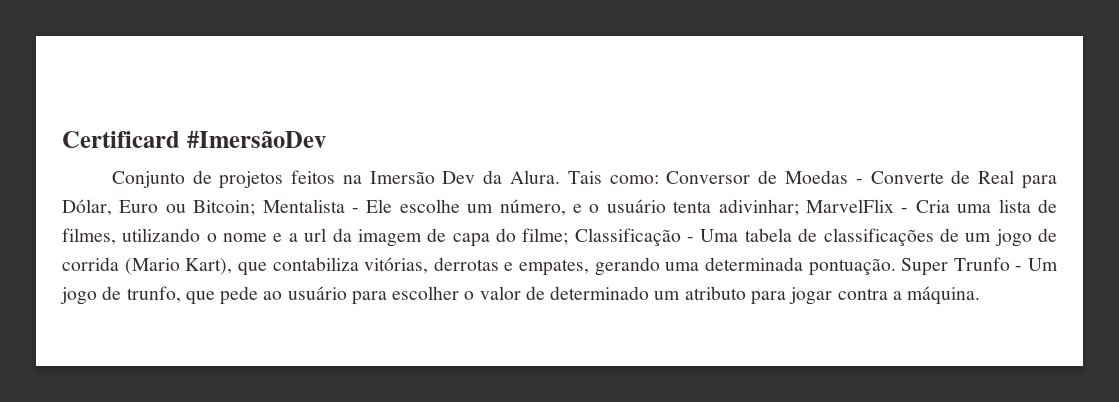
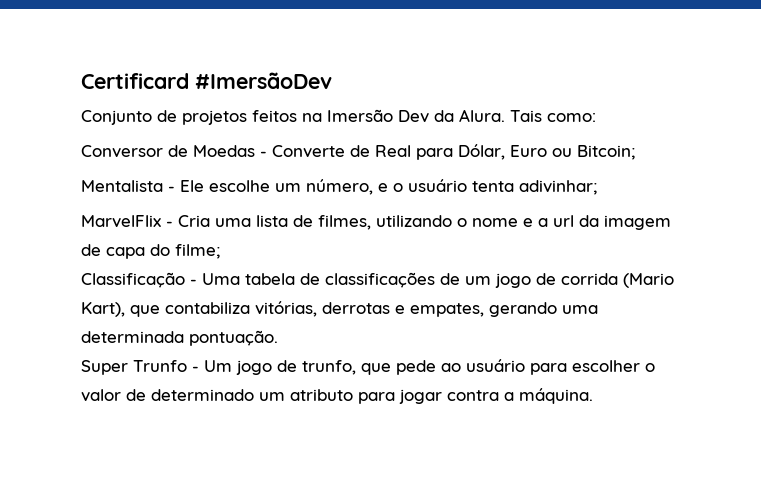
- Tais como: Conversor de Moedas - Converte de Real para Dólar, Euro ou Bitcoin; Mentalista - Ele escolhe um número, e o usuário tenta adivinhar; MarvelFlix - Cria uma lista de filmes, utilizando o nome e a url da imagem de capa do filme; Classificação - Uma tabela de classificações de um jogo de corrida (Mario Kart), que contabiliza vitórias, derrotas e empates, gerando uma determinada pontuação. Super Trunfo - Um jogo de trunfo, que pede ao usuário para escolher o valor de determinado um atributo para jogar contra a máquina.
+ Tais como:
+ Conversor de Moedas - Converte de Real para Dólar, Euro ou Bitcoin;
+ Mentalista - Ele escolhe um número, e o usuário tenta adivinhar;
+ MarvelFlix - Cria uma lista de filmes, utilizando o nome e a url da imagem de capa do filme;
+ Classificação - Uma tabela de classificações de um jogo de corrida (Mario Kart), que contabiliza vitórias, derrotas e empates, gerando uma determinada pontuação.
+ Super Trunfo - Um jogo de trunfo, que pede ao usuário para escolher o valor de determinado um atributo para jogar contra a máquina.

